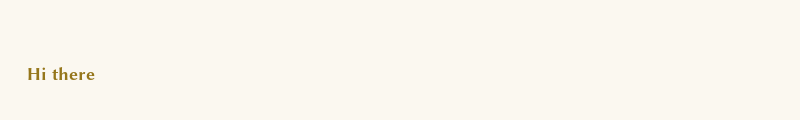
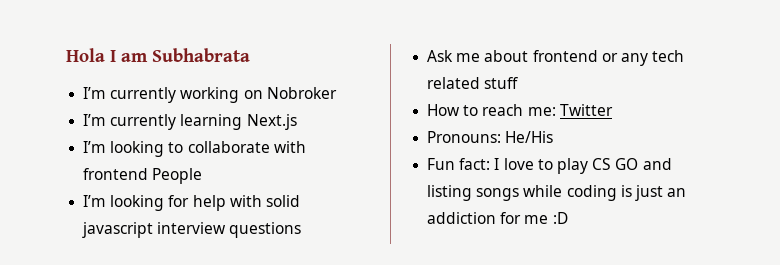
- Hi there
+ Hola I am Subhabrata
+ I’m currently working on Nobroker
+ I’m currently learning Next.js
+ I’m looking to collaborate with frontend People
+ I’m looking for help with solid javascript interview questions
+ Ask me about frontend or any tech related stuff
+ How to reach me: Twitter
+ Pronouns: He/His
+ Fun fact: I love to play CS GO and listing songs while coding is just an addiction for me :D

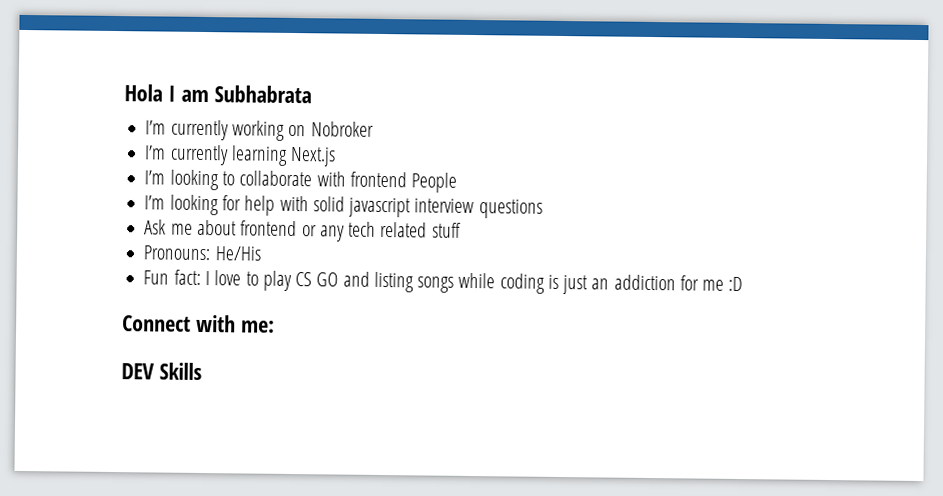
- How to reach me: Twitter
+ Connect with me:
+ DEV Skills

